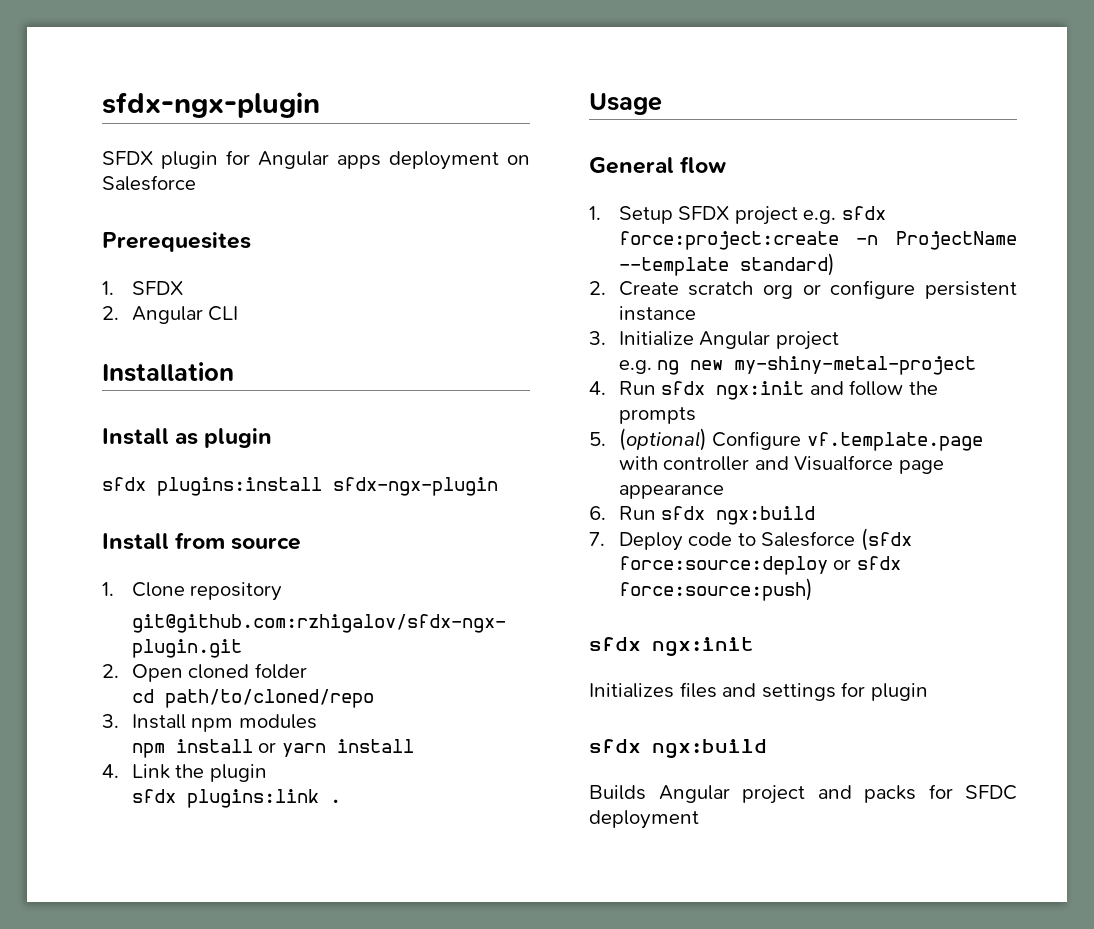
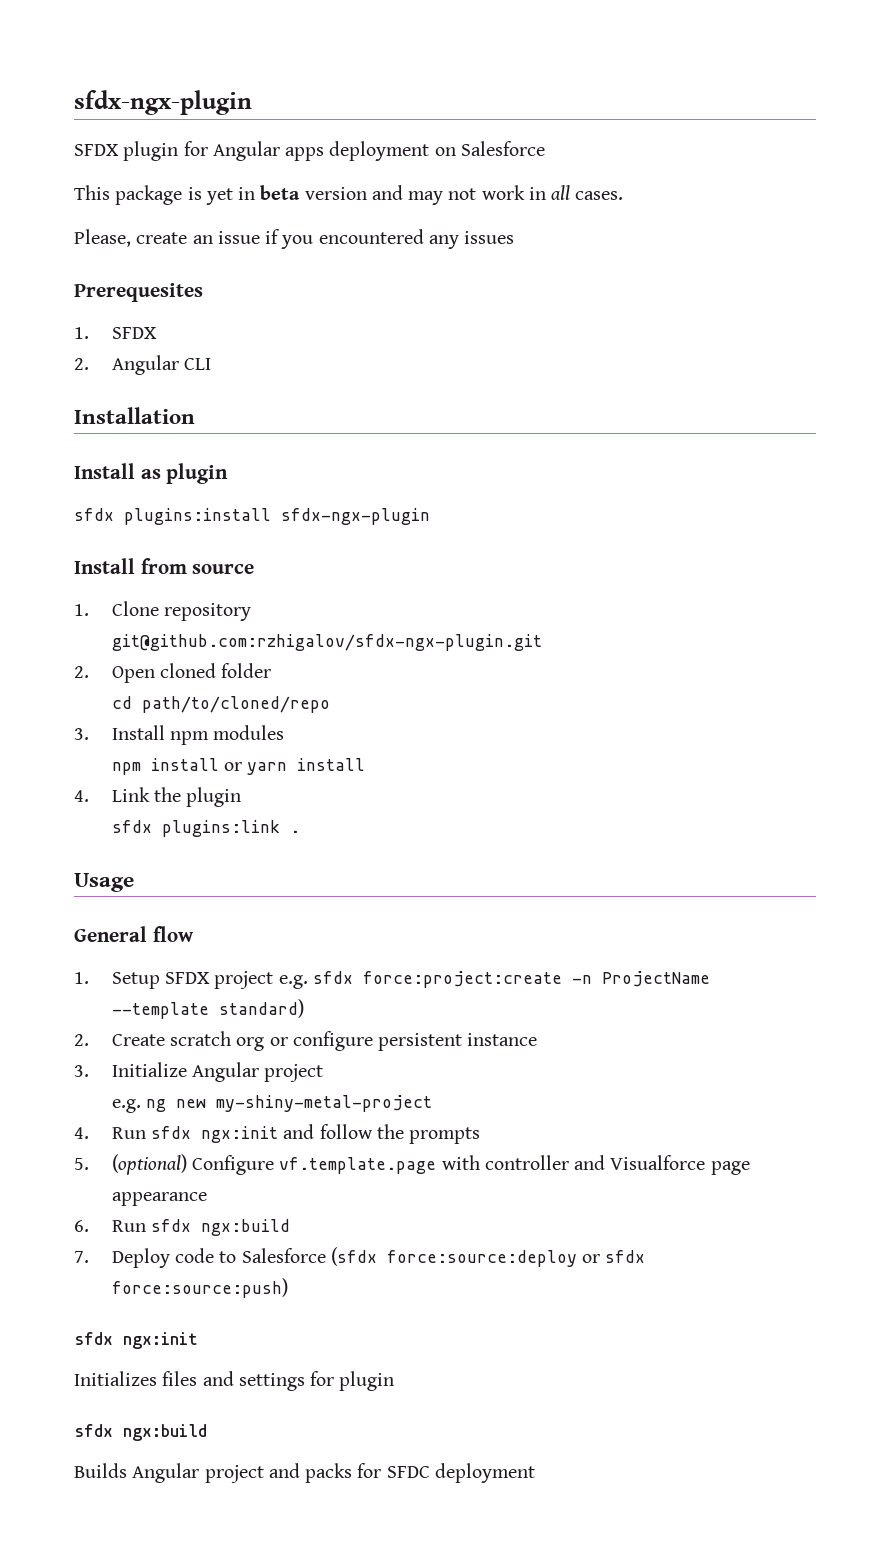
+ This package is yet in beta version and may not work in all cases.
+ Please, create an issue if you encountered any issues

